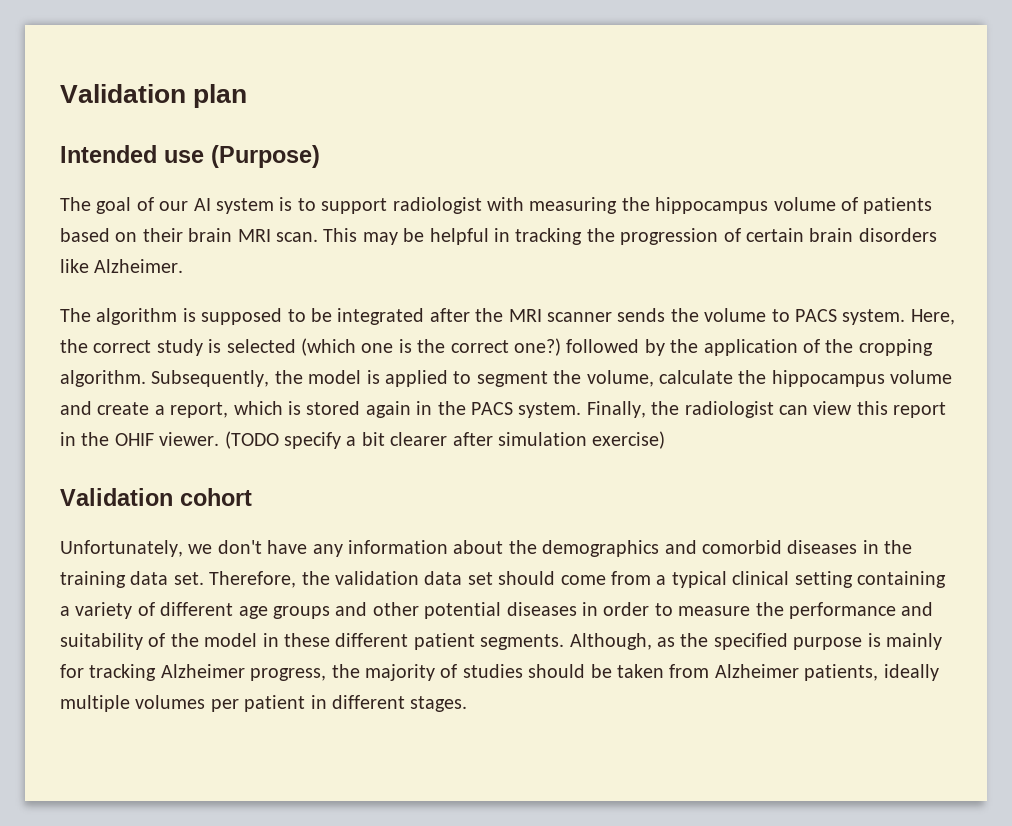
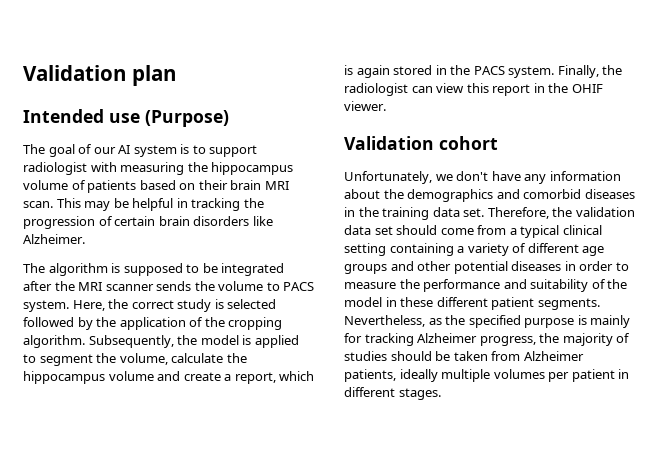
- Here, the correct study is selected (which one is the correct one?) followed by the application of the cropping algorithm.
+ Here, the correct study is selected followed by the application of the cropping algorithm.
- Subsequently, the model is applied to segment the volume, calculate the hippocampus volume and create a report, which is stored again in the PACS system.
+ Subsequently, the model is applied to segment the volume, calculate the hippocampus volume and create a report, which is again stored in the PACS system.
- (TODO specify a bit clearer after simulation exercise)
- Although, as the specified purpose is mainly for tracking Alzheimer progress, the majority of studies should be taken from Alzheimer patients, ideally multiple volumes per patient in different stages.
+ Nevertheless, as the specified purpose is mainly for tracking Alzheimer progress, the majority of studies should be taken from Alzheimer patients, ideally multiple volumes per patient in different stages.

